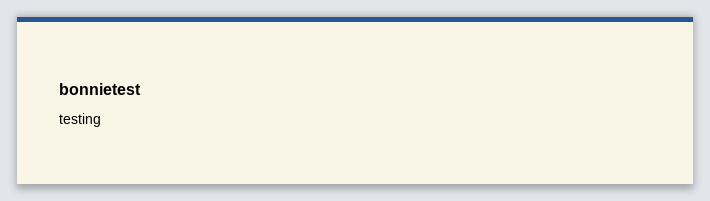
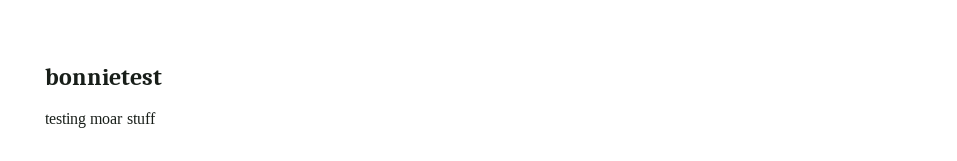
- testing
+ testing moar stuff

